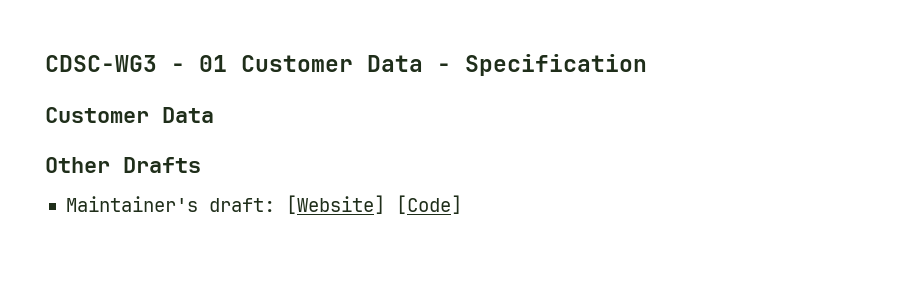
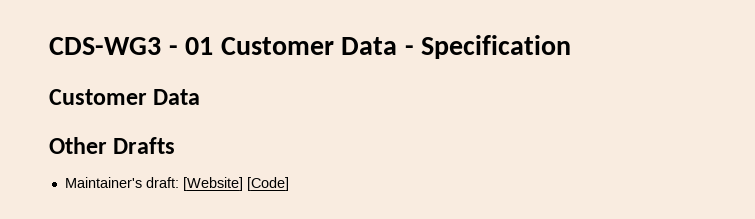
- CDSC-WG3 - 01 Customer Data - Specification
+ CDS-WG3 - 01 Customer Data - Specification

